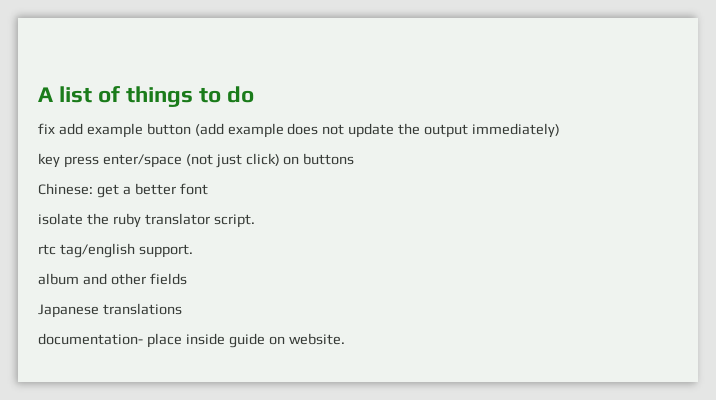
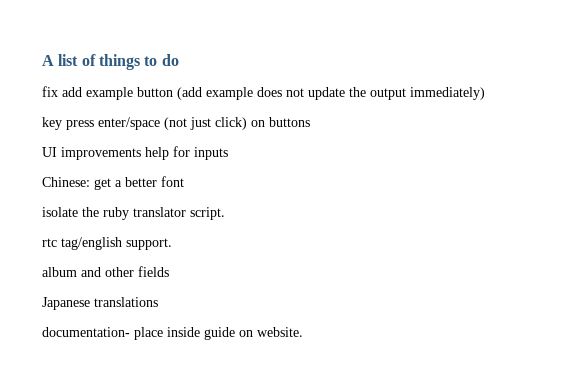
+ UI improvements help for inputs

